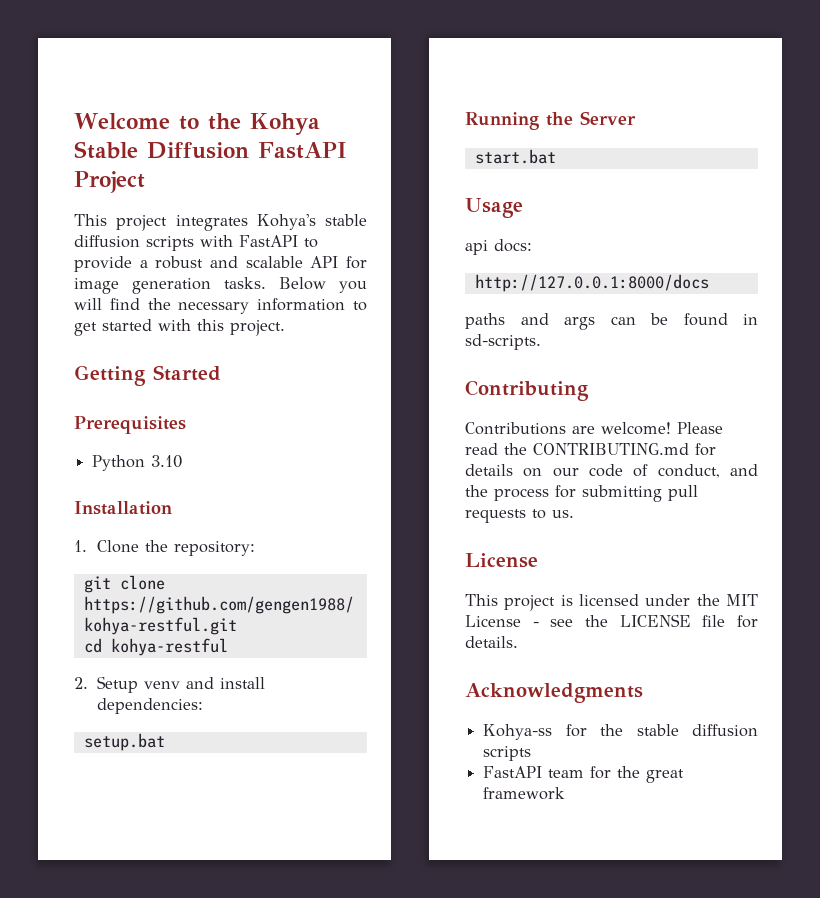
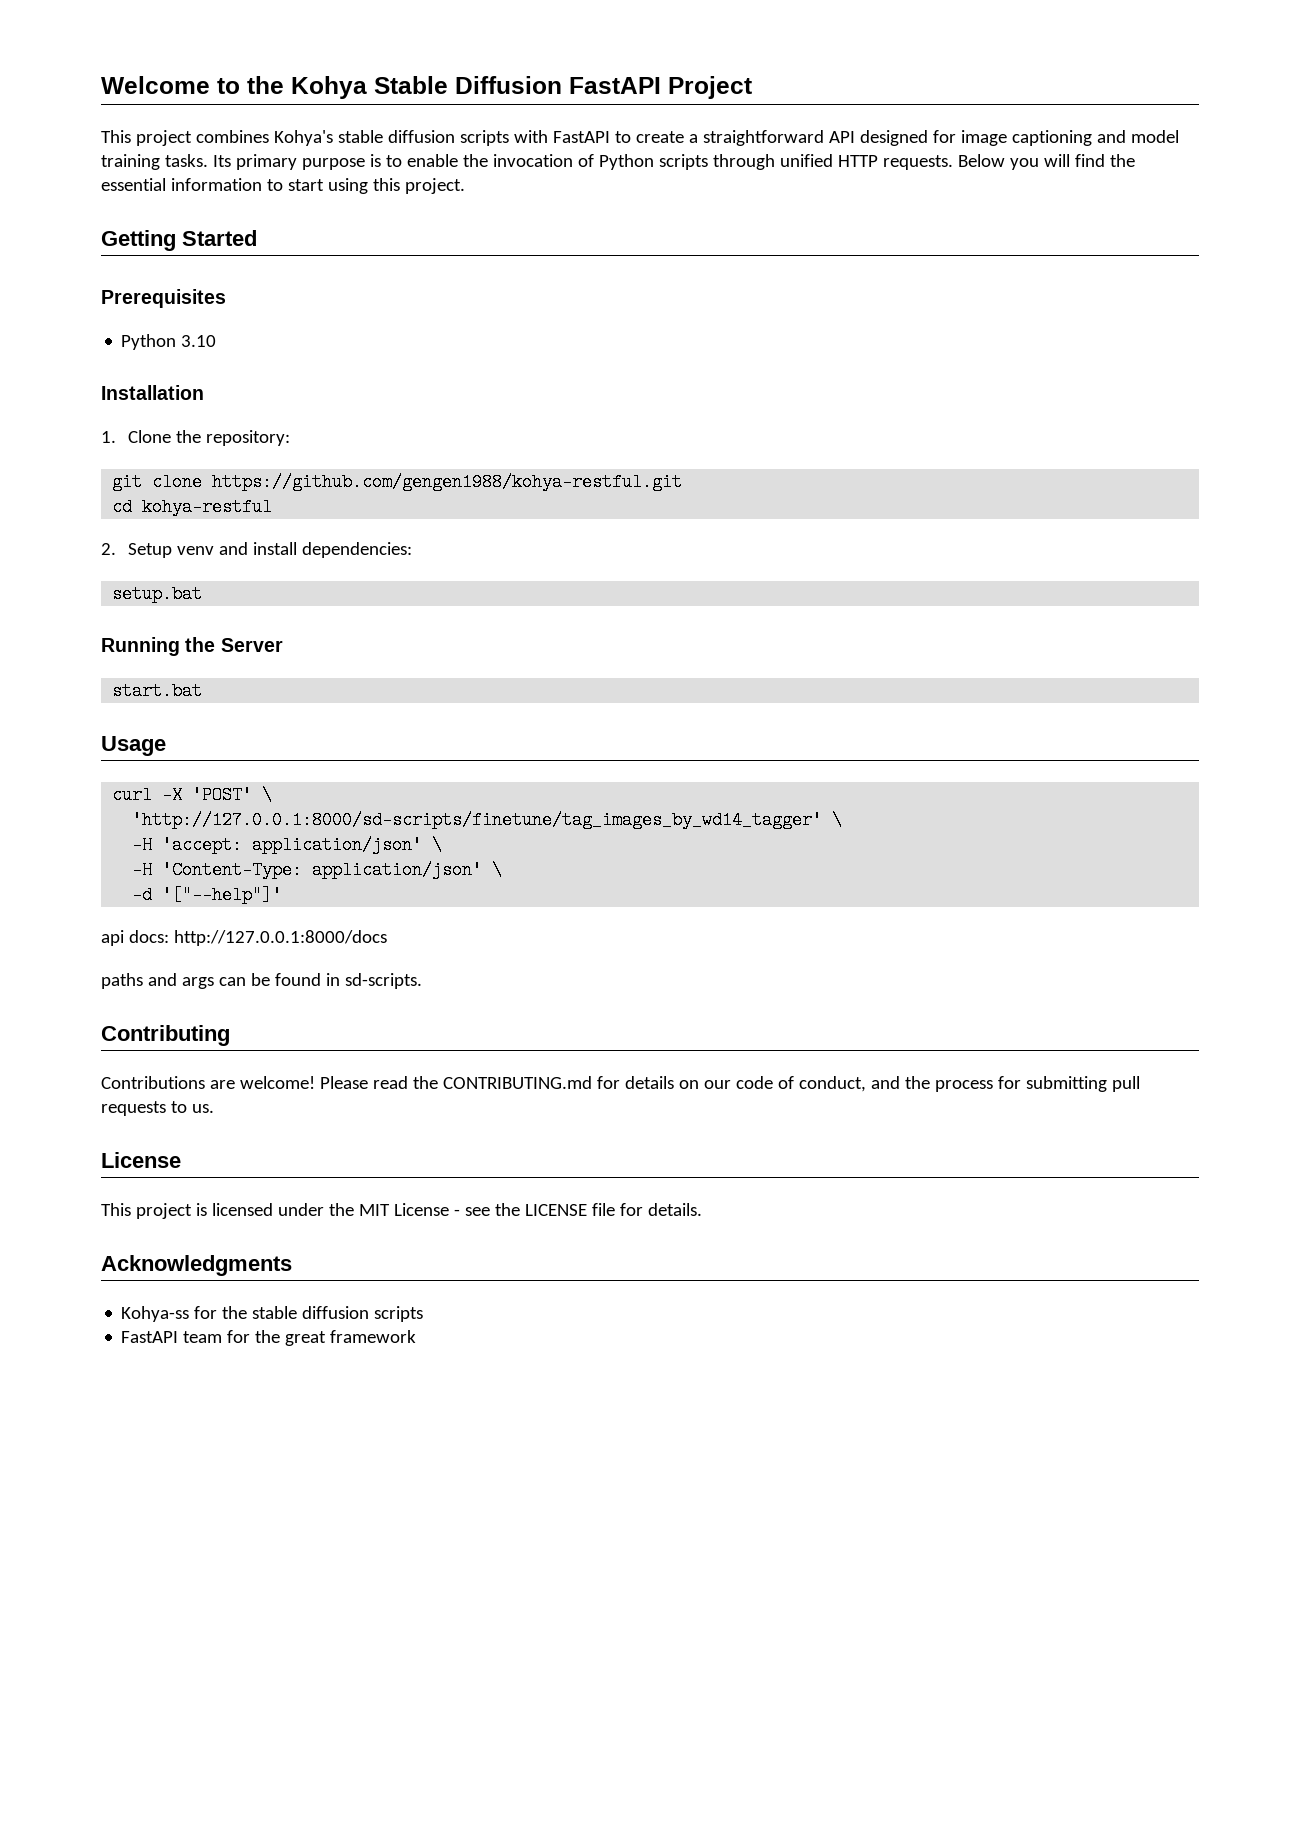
- This project integrates Kohya's stable diffusion scripts with FastAPI to provide a robust and scalable API for image generation tasks.
+ This project combines Kohya's stable diffusion scripts with FastAPI to create a straightforward API designed for image captioning and model training tasks. Its primary purpose is to enable the invocation of Python scripts through unified HTTP requests.
- Below you will find the necessary information to get started with this project.
+ Below you will find the essential information to start using this project.
+ curl -X 'POST' \
+ 'http://127.0.0.1:8000/sd-scripts/finetune/tag_images_by_wd14_tagger' \
+ -H 'accept: application/json' \
+ -H 'Content-Type: application/json' \
+ -d '["--help"]'
- api docs:
- http://127.0.0.1:8000/docs
+ api docs: http://127.0.0.1:8000/docs

